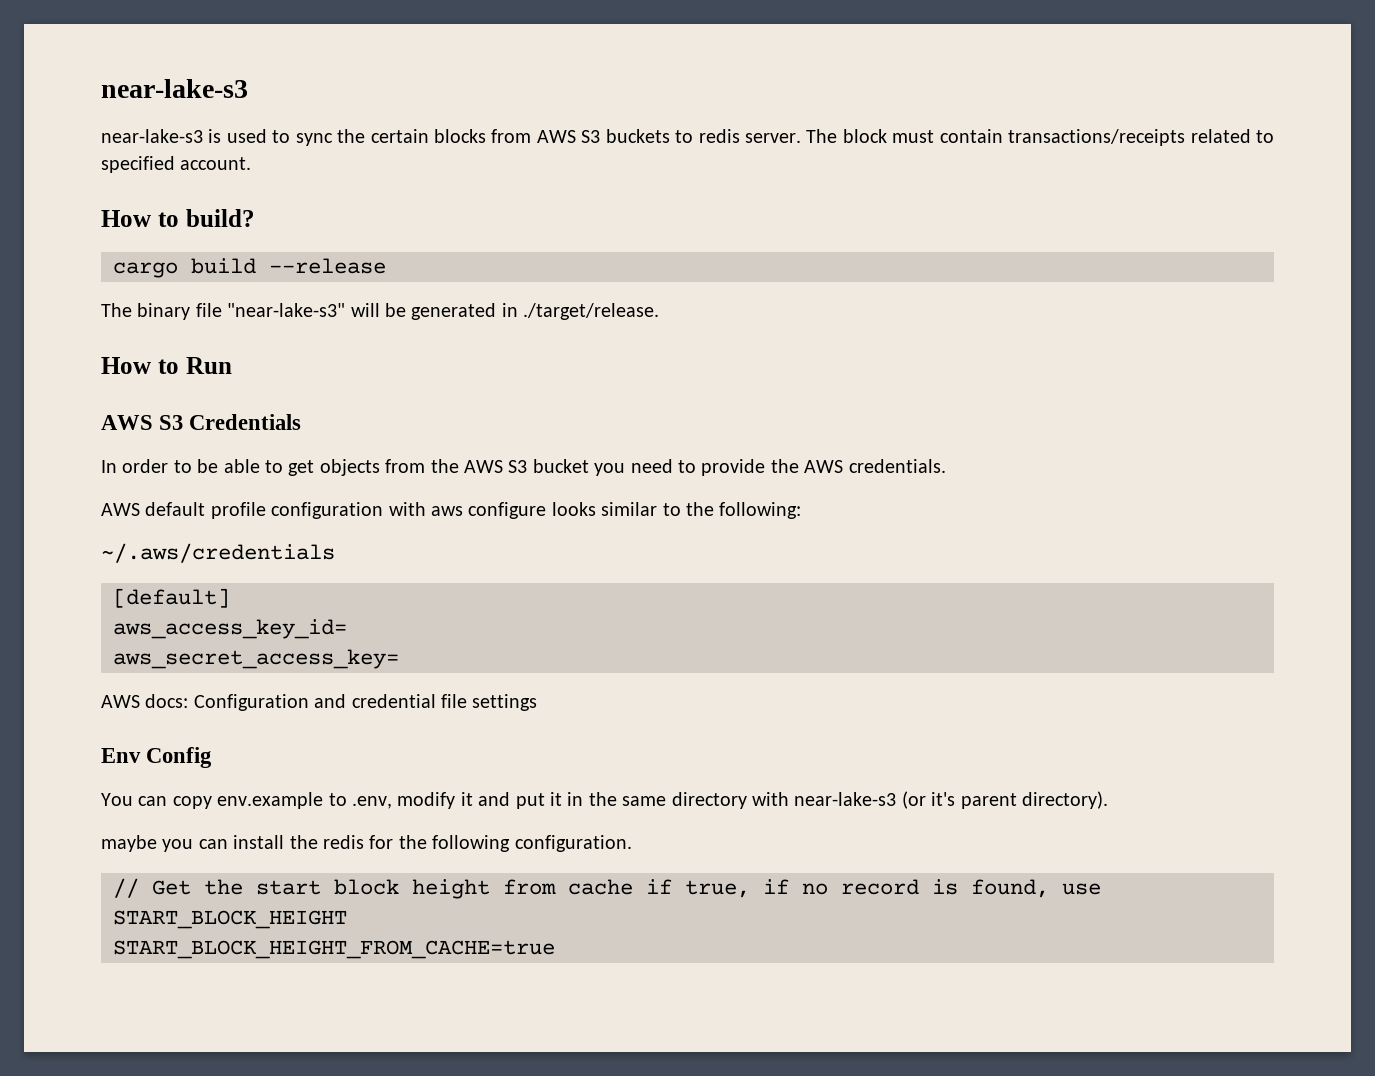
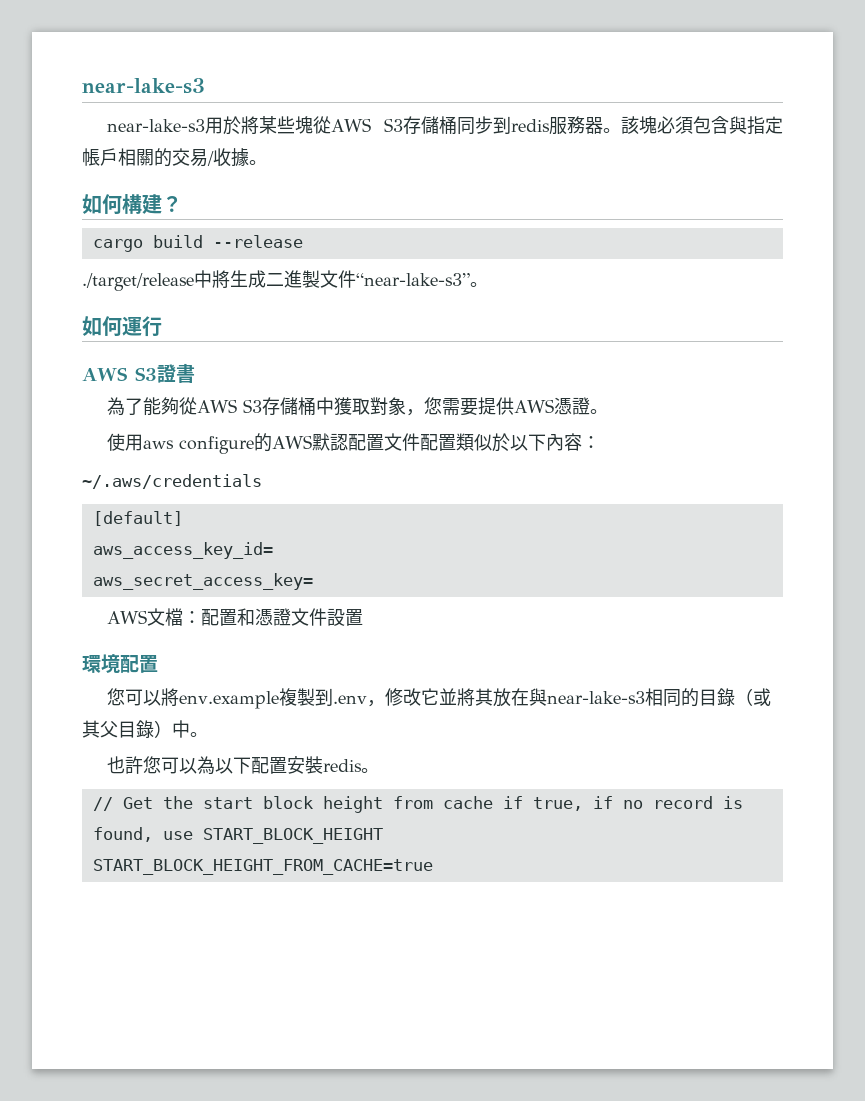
- near-lake-s3 is used to sync the certain blocks from AWS S3 buckets to redis server. The block must contain transactions/receipts related to specified account.
- How to build?
+ near-lake-s3用於將某些塊從AWS S3存儲桶同步到redis服務器。該塊必須包含與指定帳戶相關的交易/收據。
+ 如何構建？
  cargo build --release
- The binary file "near-lake-s3" will be generated in ./target/release.
- How to Run
- AWS S3 Credentials
- In order to be able to get objects from the AWS S3 bucket you need to provide the AWS credentials.
- AWS default profile configuration with aws configure looks similar to the following:
+ ./target/release中將生成二進製文件“near-lake-s3”。
+ 如何運行
+ AWS S3證書
+ 為了能夠從AWS S3存儲桶中獲取對象，您需要提供AWS憑證。
+ 使用aws configure的AWS默認配置文件配置類似於以下內容：
- AWS docs: Configuration and credential file settings
- Env Config
- You can copy env.example to .env, modify it and put it in the same directory with near-lake-s3 (or it's parent directory).
- maybe you can install the redis for the following configuration.
+ AWS文檔：配置和憑證文件設置
+ 環境配置
+ 您可以將env.example複製到.env，修改它並將其放在與near-lake-s3相同的目錄（或其父目錄）中。
+ 也許您可以為以下配置安裝redis。

